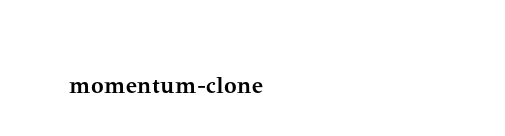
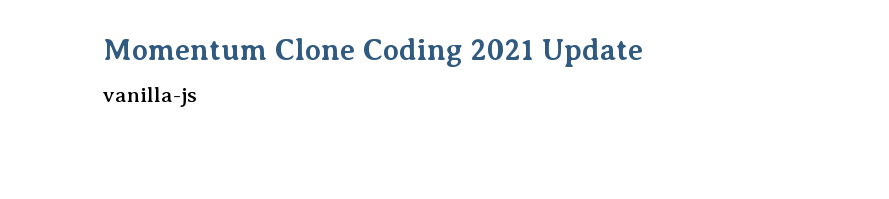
- momentum-clone
+ Momentum Clone Coding 2021 Update
+ vanilla-js

